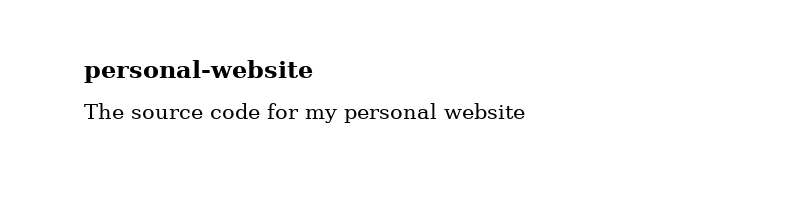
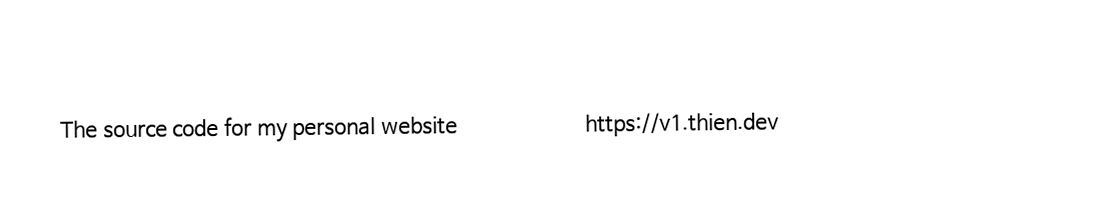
- personal-website
- The source code for my personal website
+ The source code for my personal website https://v1.thien.dev

